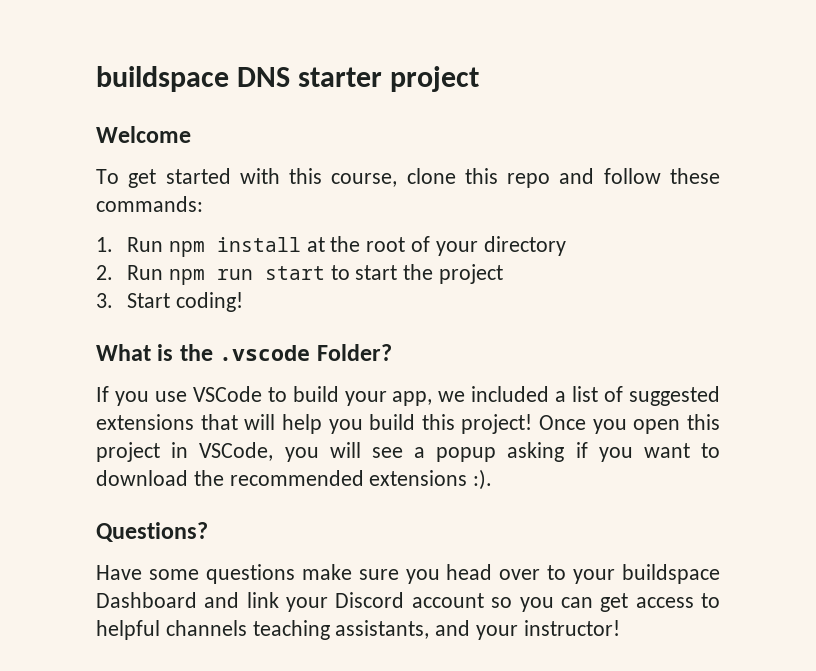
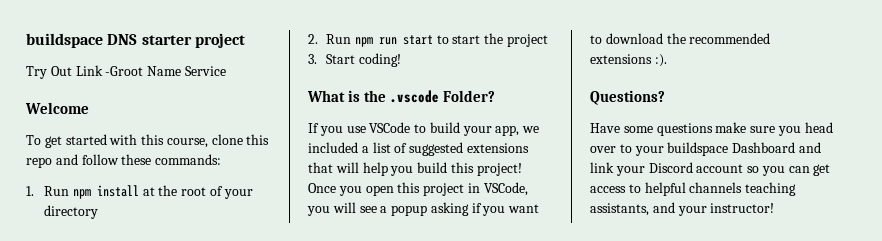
+ Try Out Link -Groot Name Service

